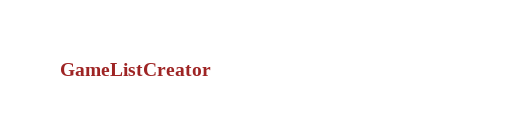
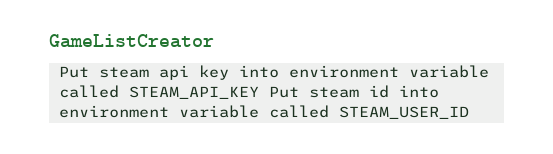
+ Put steam api key into environment variable called STEAM_API_KEY Put steam id into environment variable called STEAM_USER_ID

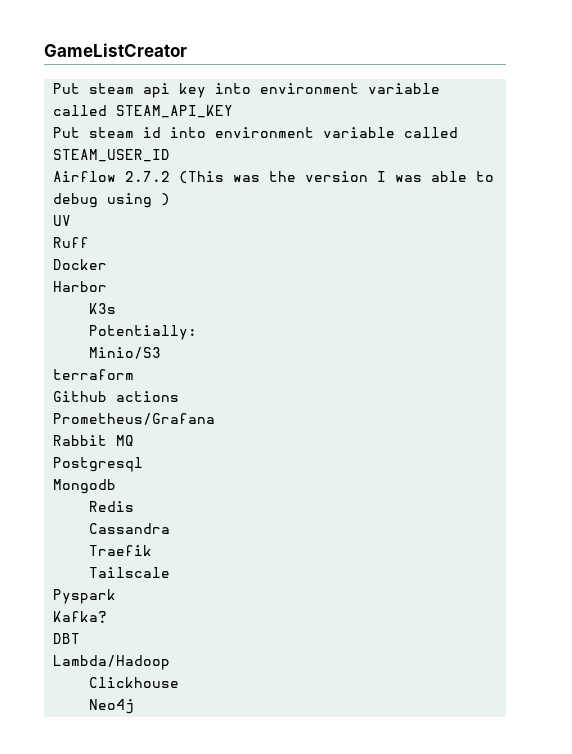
- Put steam api key into environment variable called STEAM_API_KEY Put steam id into environment variable called STEAM_USER_ID
+ Put steam api key into environment variable called STEAM_API_KEY
+ Put steam id into environment variable called STEAM_USER_ID
+ Airflow 2.7.2 (This was the version I was able to debug using )
+ UV
+ Ruff
+ Docker
+ Harbor
+ K3s
+ Potentially:
+ Minio/S3
+ terraform
+ Github actions
+ Prometheus/Grafana
+ Rabbit MQ
+ Postgresql
+ Mongodb
+ Redis
+ Cassandra
+ Traefik
+ Tailscale
+ Pyspark
+ Kafka?
+ DBT
+ Lambda/Hadoop
+ Clickhouse
+ Neo4j

